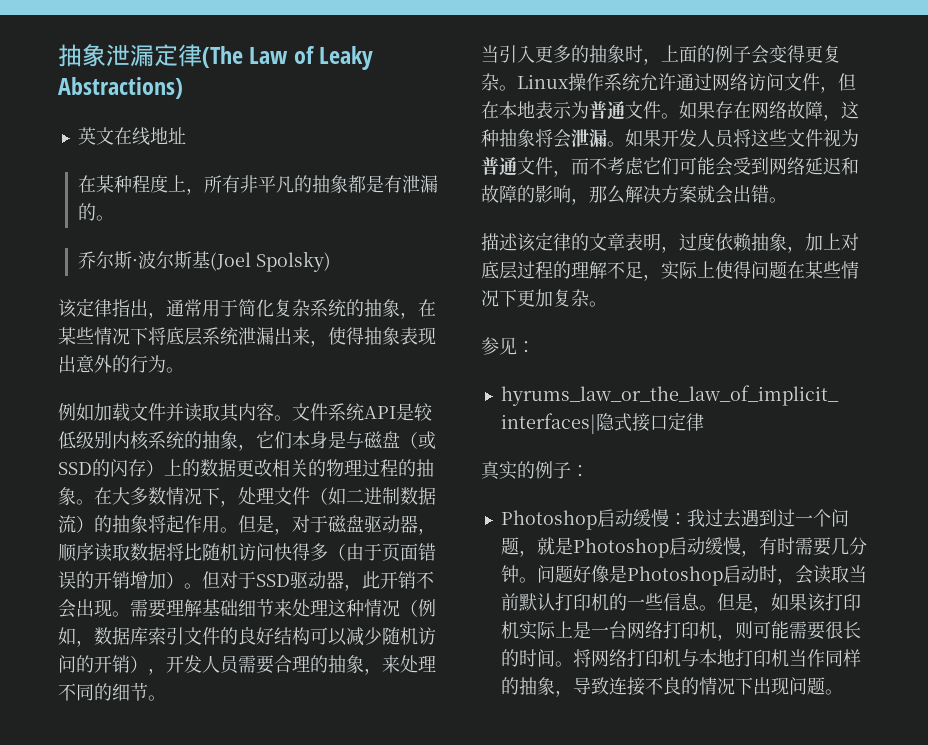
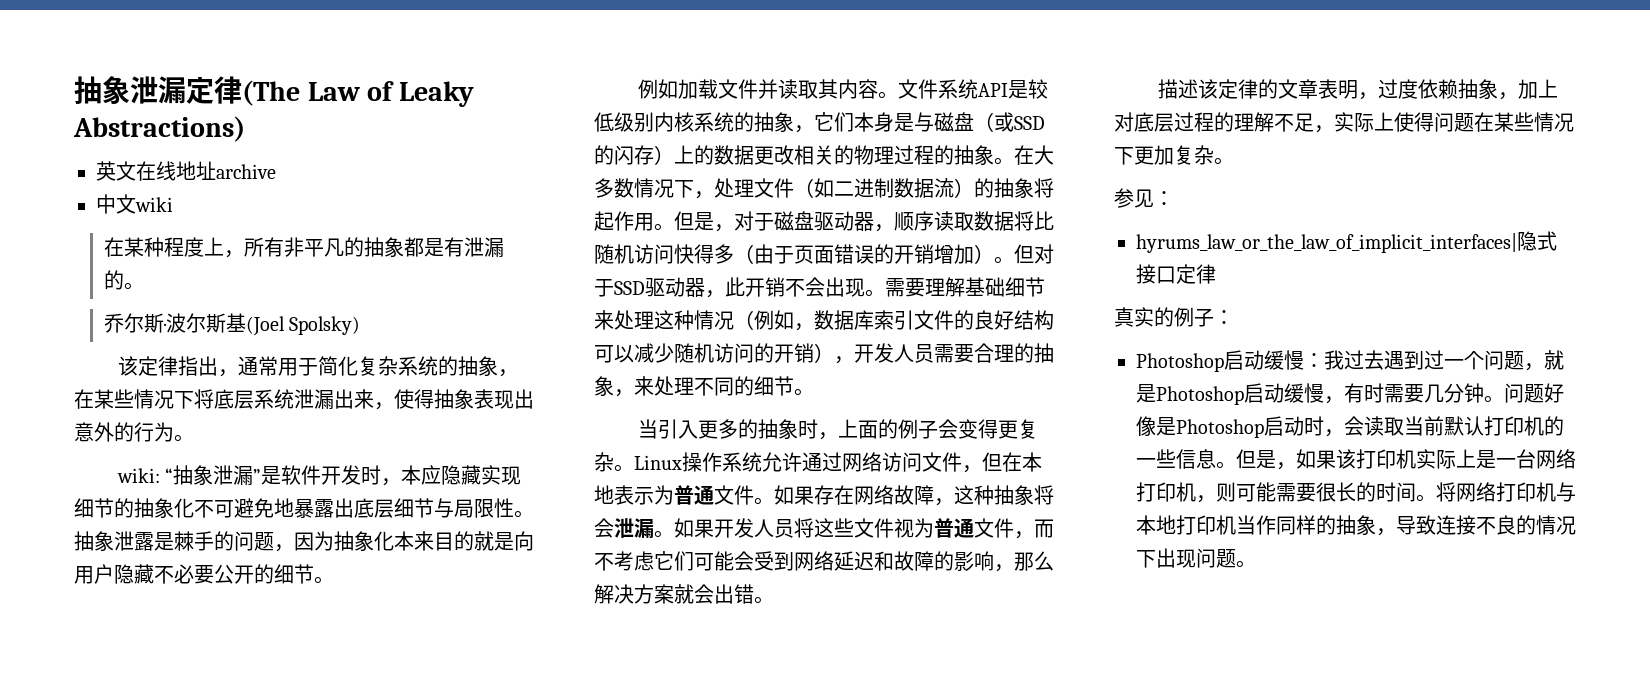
- 英文在线地址
+ 英文在线地址archive
+ 中文wiki
+ wiki: “抽象泄漏”是软件开发时，本应隐藏实现细节的抽象化不可避免地暴露出底层细节与局限性。抽象泄露是棘手的问题，因为抽象化本来目的就是向用户隐藏不必要公开的细节。

